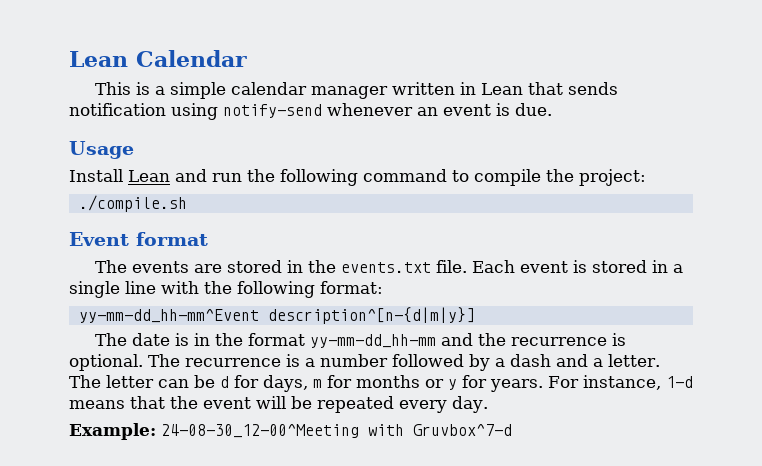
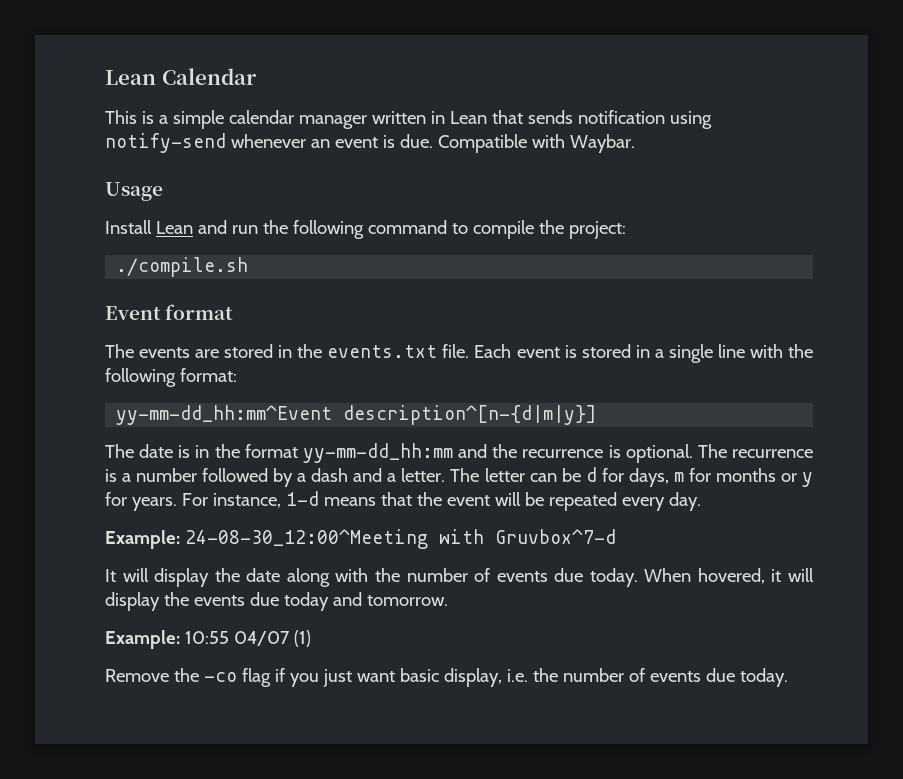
+ Compatible with Waybar.
- yy-mm-dd_hh-mm^Event description^[n-{d|m|y}]
+ yy-mm-dd_hh:mm^Event description^[n-{d|m|y}]
- The date is in the format yy-mm-dd_hh-mm and the recurrence is optional.
+ The date is in the format yy-mm-dd_hh:mm and the recurrence is optional.
- Example: 24-08-30_12-00^Meeting with Gruvbox^7-d
+ Example: 24-08-30_12:00^Meeting with Gruvbox^7-d
+ It will display the date along with the number of events due today. When hovered, it will display the events due today and tomorrow.
+ Example: 10:55 04/07 (1)
+ Remove the -co flag if you just want basic display, i.e. the number of events due today.

